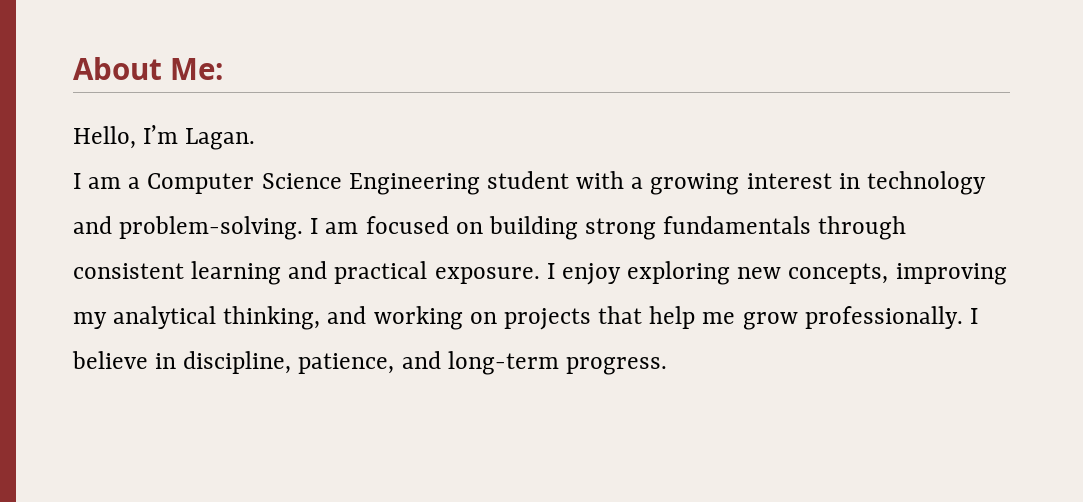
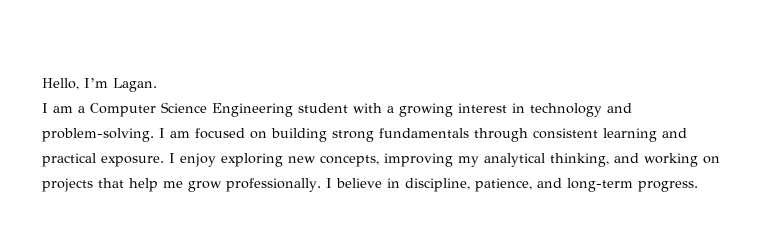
- About Me:

